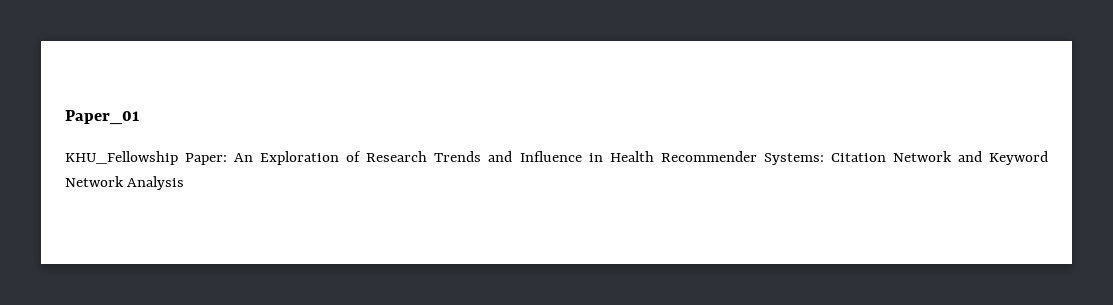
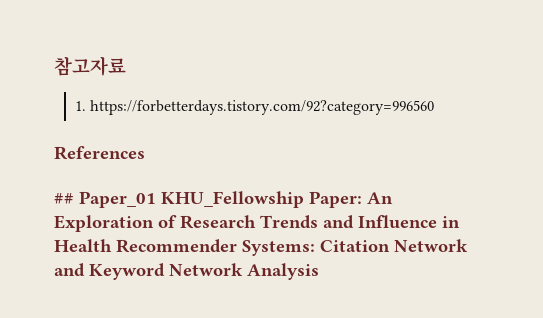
- Paper_01
- KHU_Fellowship Paper: An Exploration of Research Trends and Influence in Health Recommender Systems: Citation Network and Keyword Network Analysis
+ 참고자료
+ 1. https://forbetterdays.tistory.com/92?category=996560
+ References
+ ## Paper_01 KHU_Fellowship Paper: An Exploration of Research Trends and Influence in Health Recommender Systems: Citation Network and Keyword Network Analysis

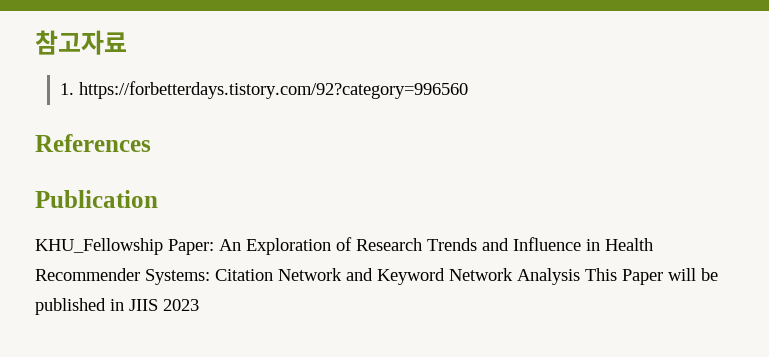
- ## Paper_01 KHU_Fellowship Paper: An Exploration of Research Trends and Influence in Health Recommender Systems: Citation Network and Keyword Network Analysis
+ Publication
+ KHU_Fellowship Paper: An Exploration of Research Trends and Influence in Health Recommender Systems: Citation Network and Keyword Network Analysis This Paper will be published in JIIS 2023

